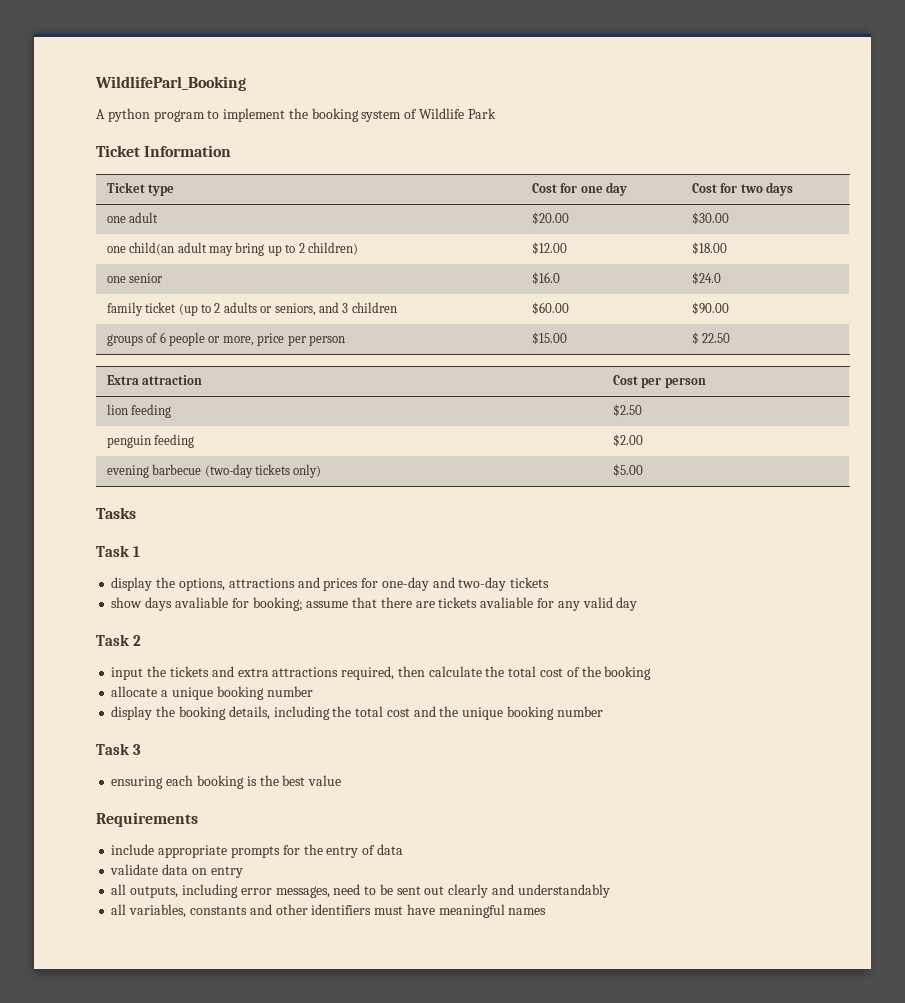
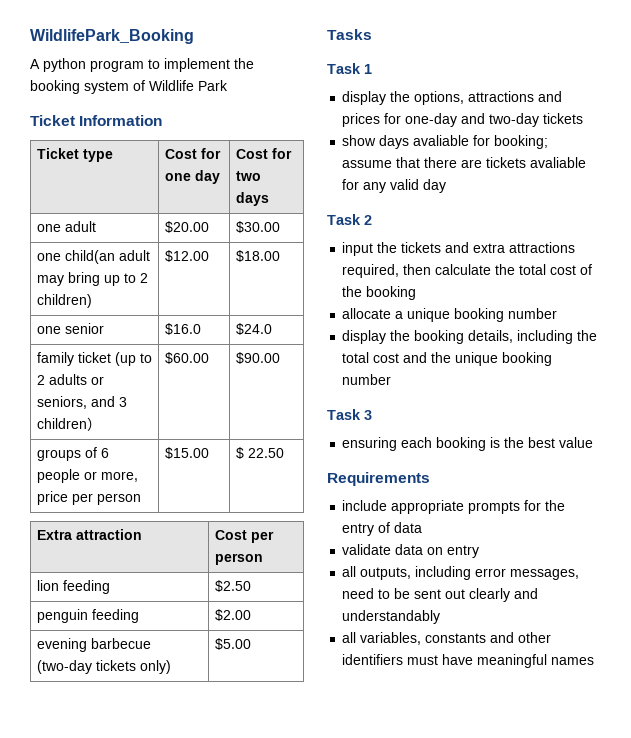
- WildlifeParl_Booking
+ WildlifePark_Booking
- family ticket (up to 2 adults or seniors, and 3 children | $60.00 | $90.00
+ family ticket (up to 2 adults or seniors, and 3 children） | $60.00 | $90.00

